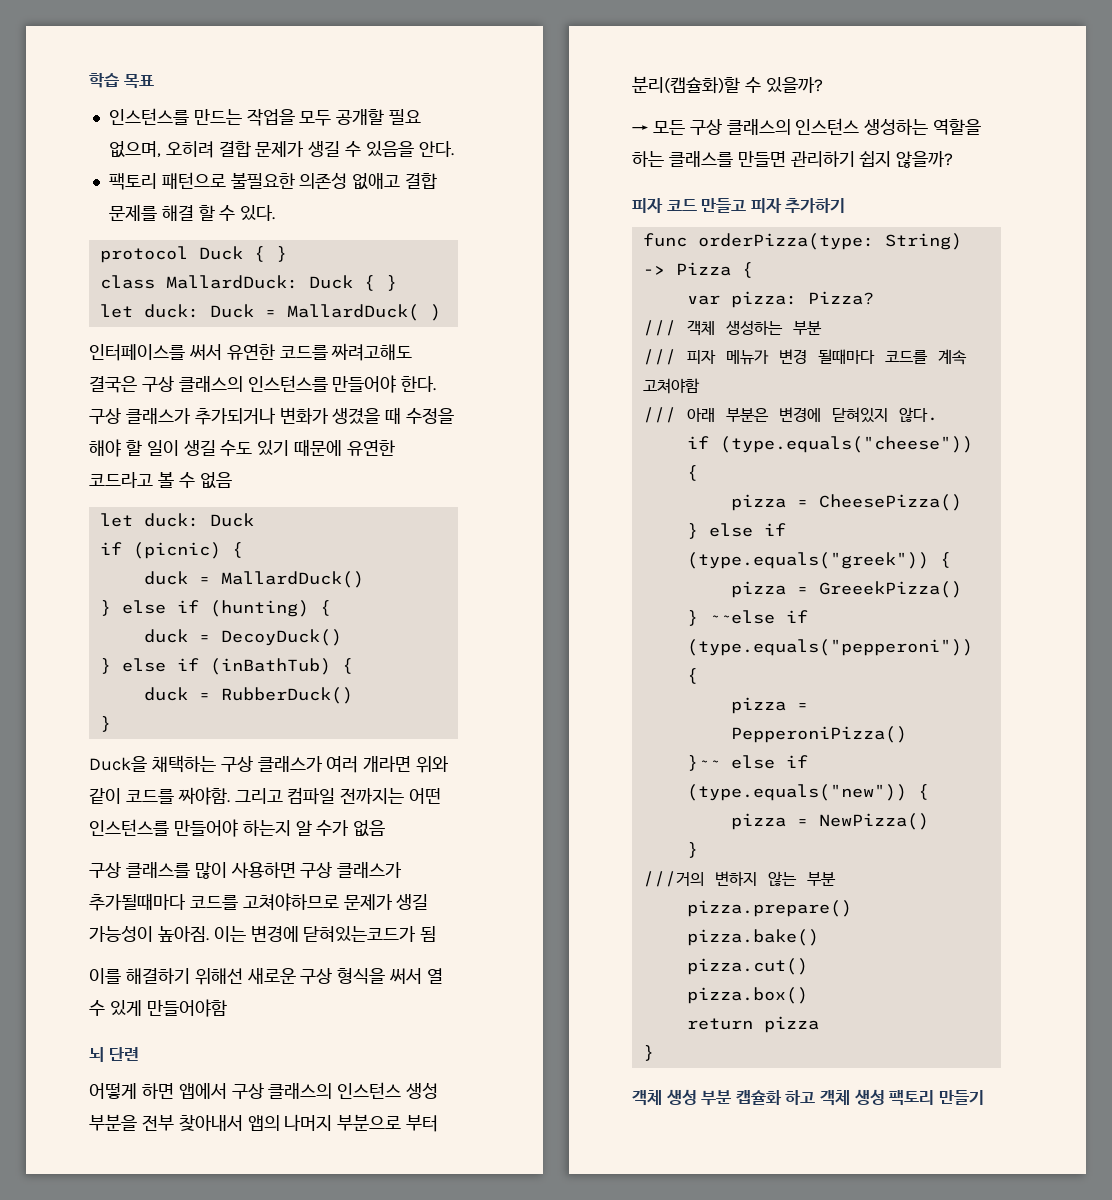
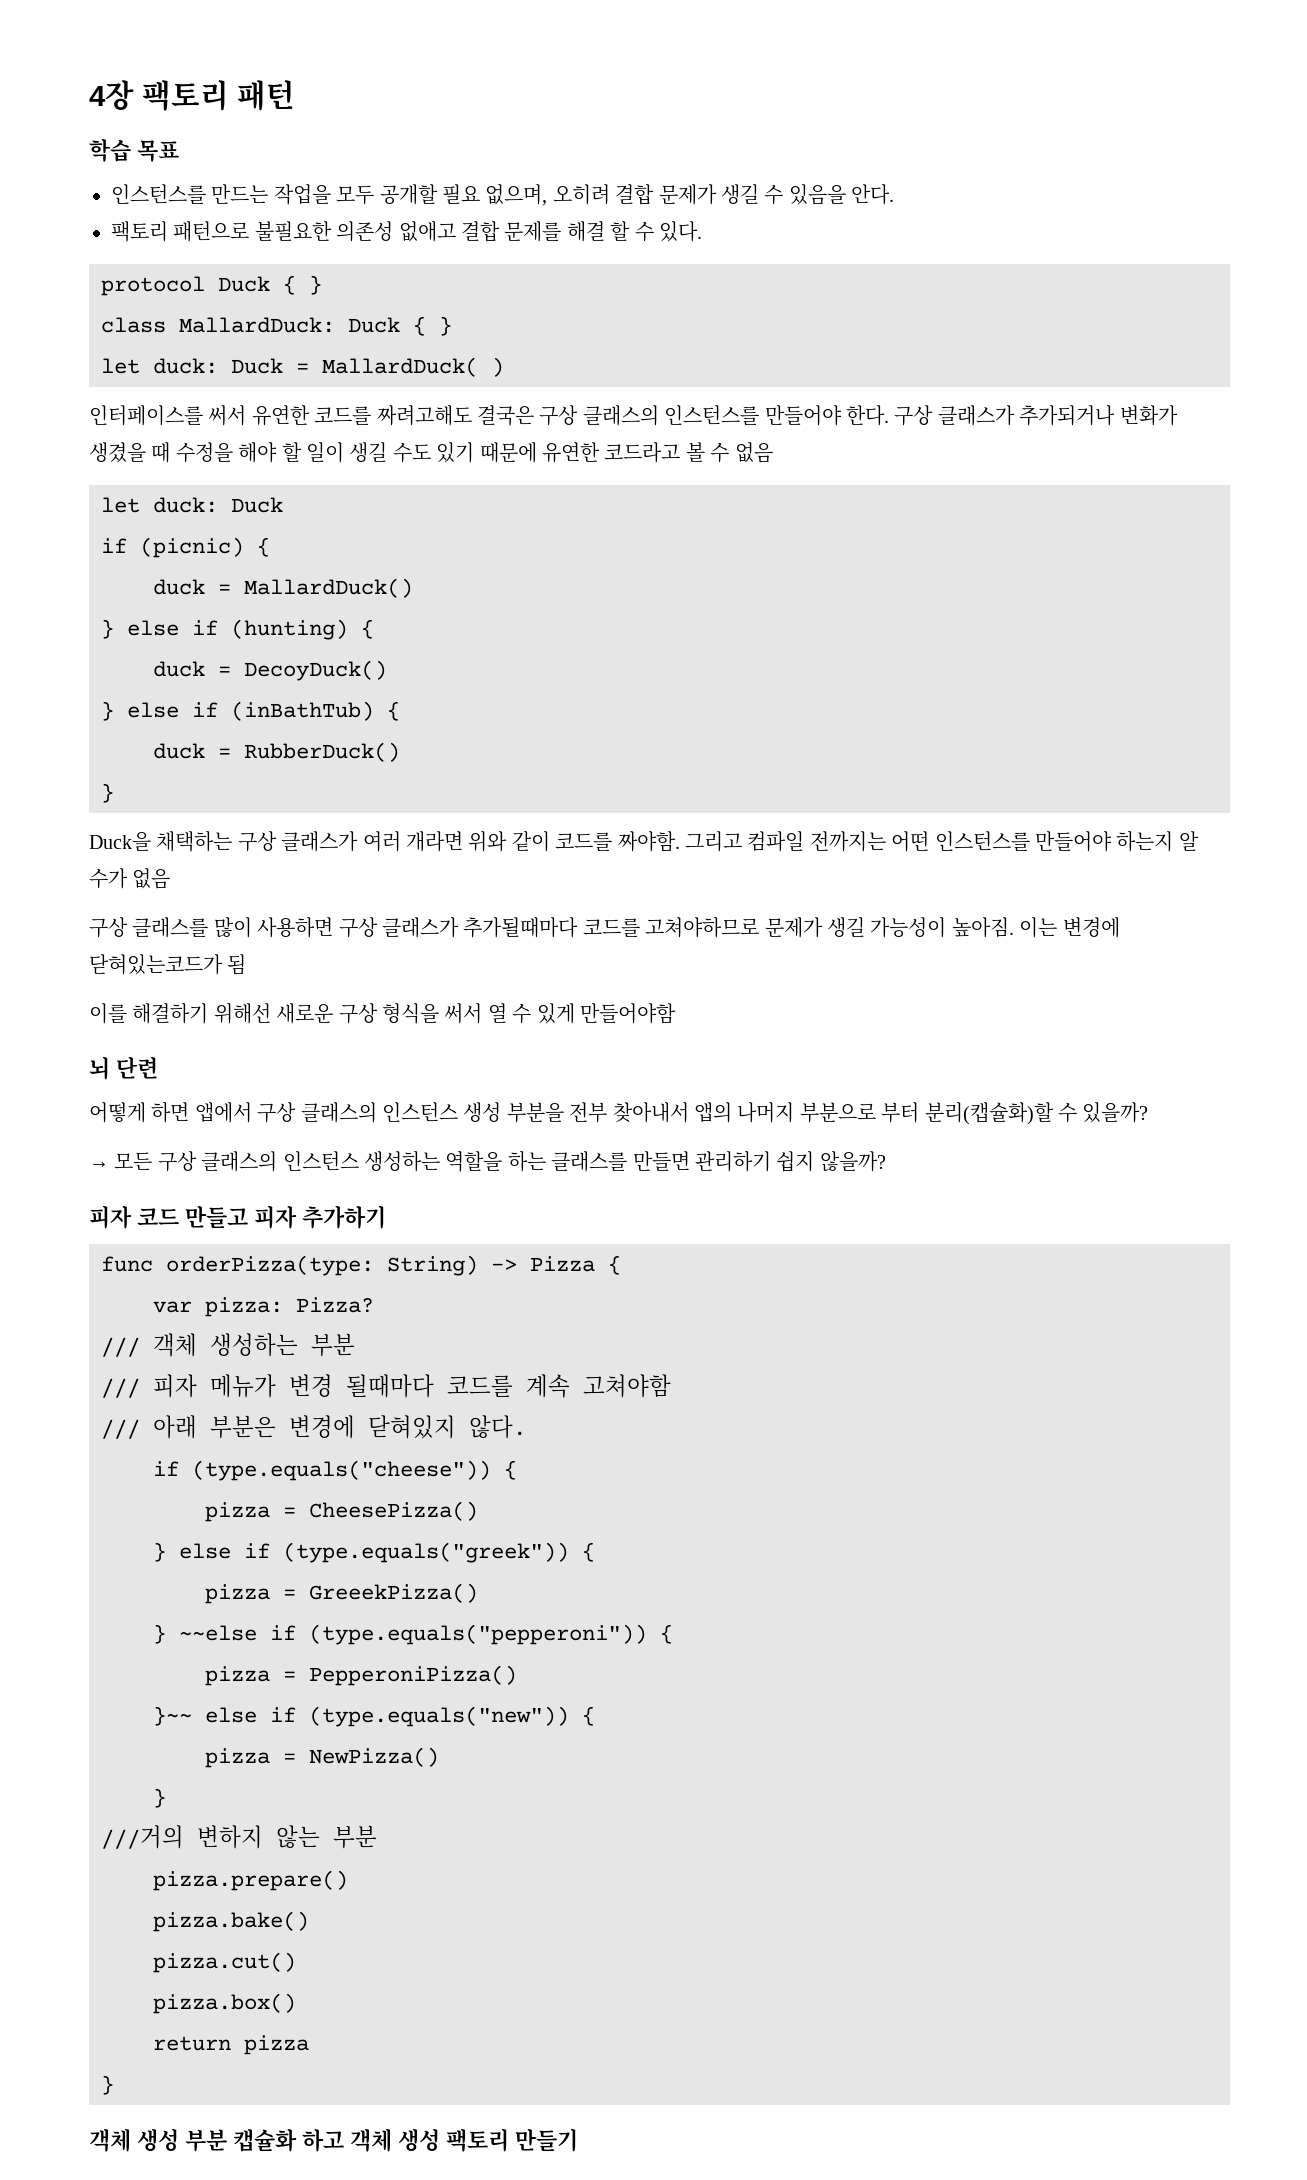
+ 4장 팩토리 패턴

